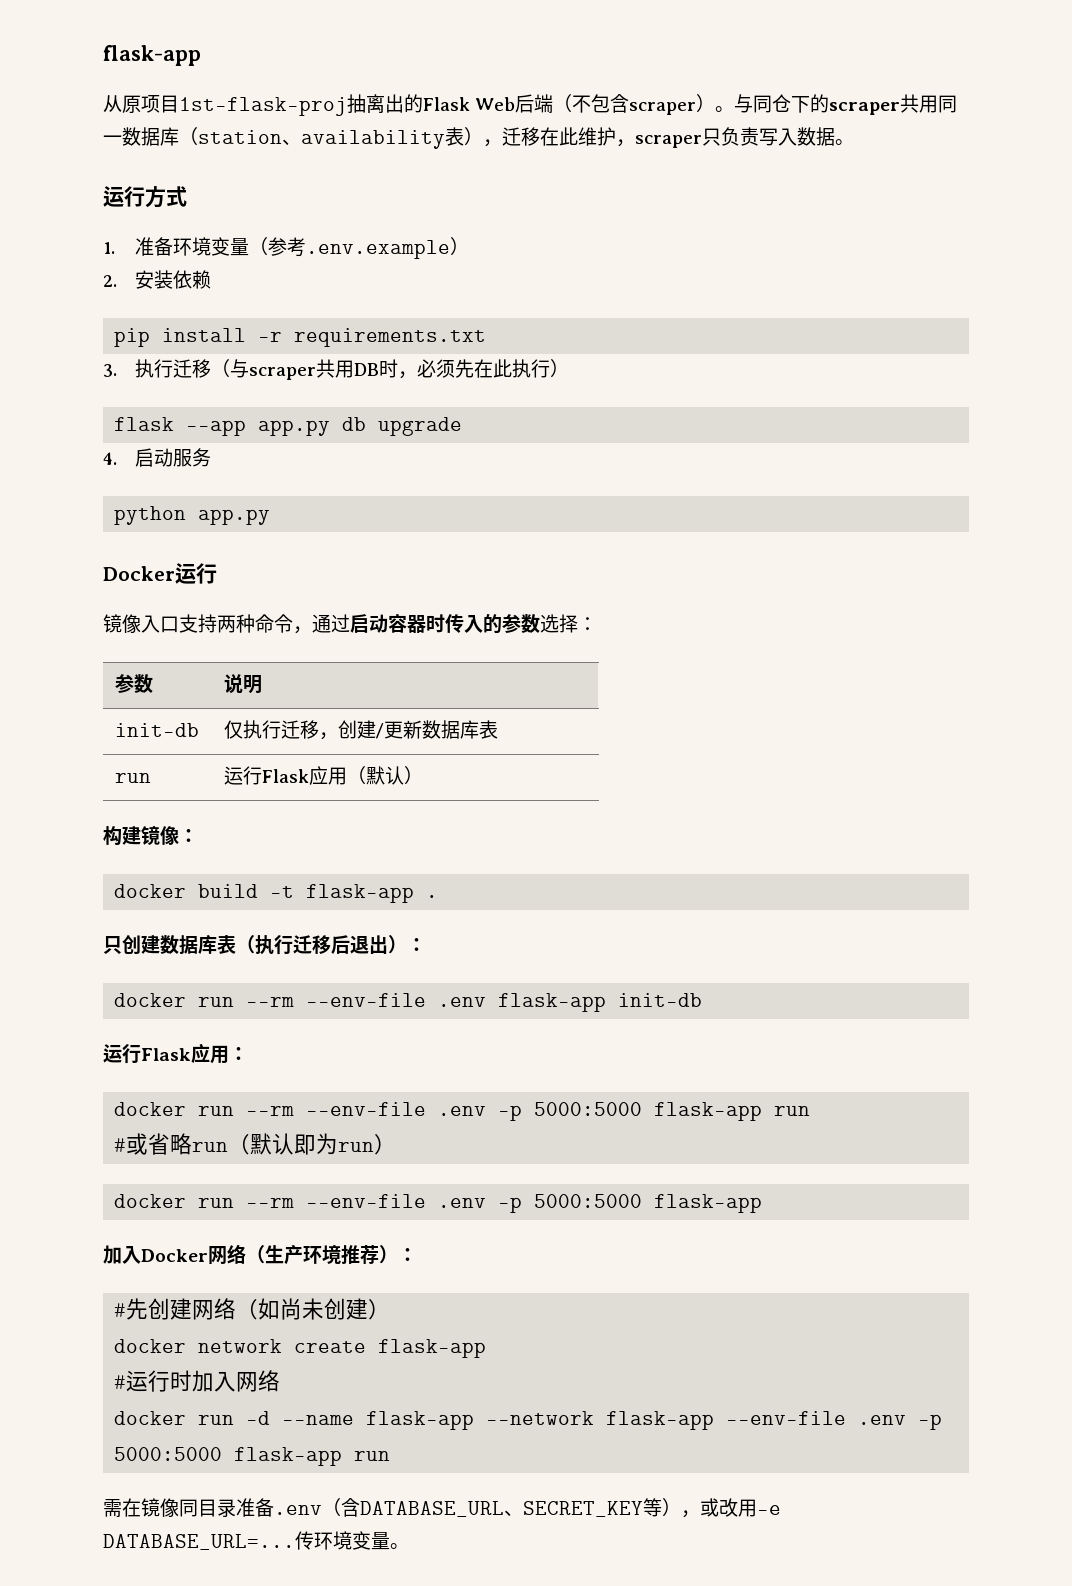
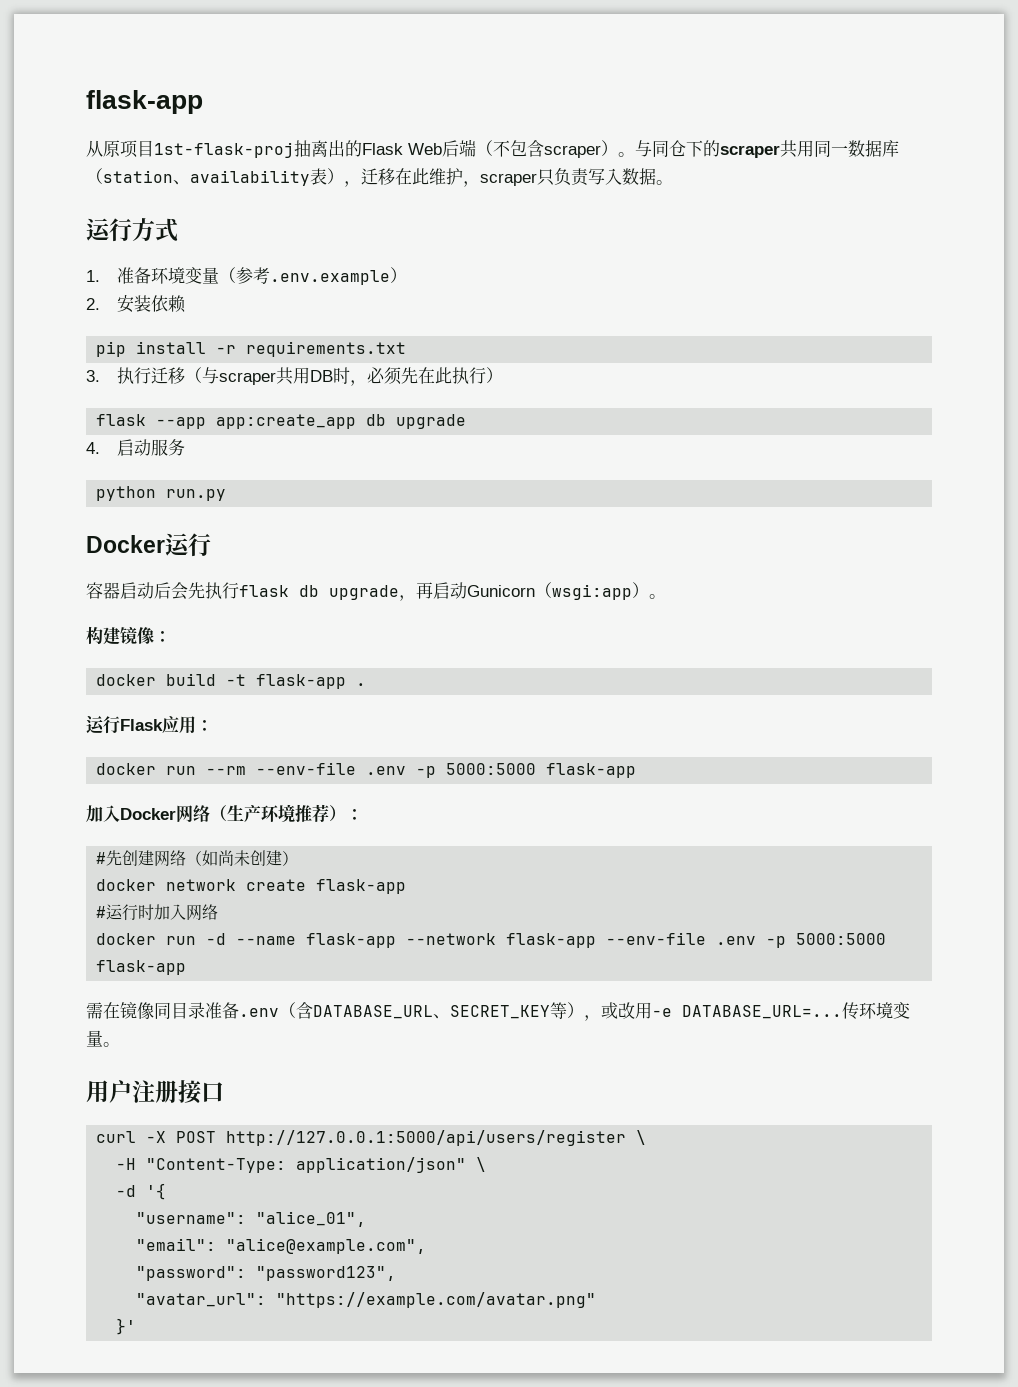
- flask --app app.py db upgrade
+ flask --app app:create_app db upgrade
- python app.py
+ python run.py
- 镜像入口支持两种命令，通过启动容器时传入的参数选择：
- 参数 | 说明
- init-db | 仅执行迁移，创建/更新数据库表
- run | 运行Flask应用（默认）
+ 容器启动后会先执行flask db upgrade，再启动Gunicorn（wsgi:app）。
- 只创建数据库表（执行迁移后退出）：
- docker run --rm --env-file .env flask-app init-db
  运行Flask应用：
- docker run --rm --env-file .env -p 5000:5000 flask-app run
- #或省略run（默认即为run）
- docker run -d --name flask-app --network flask-app --env-file .env -p 5000:5000 flask-app run
+ docker run -d --name flask-app --network flask-app --env-file .env -p 5000:5000 flask-app
+ 用户注册接口
+ curl -X POST http://127.0.0.1:5000/api/users/register \
+ -H "Content-Type: application/json" \
+ -d '{
+ "username": "alice_01",
+ "email": "alice@example.com",
+ "password": "password123",
+ "avatar_url": "https://example.com/avatar.png"
+ }'

